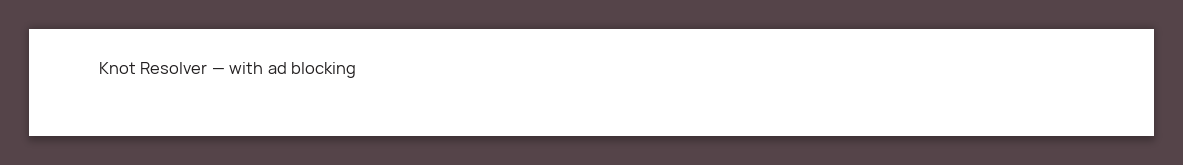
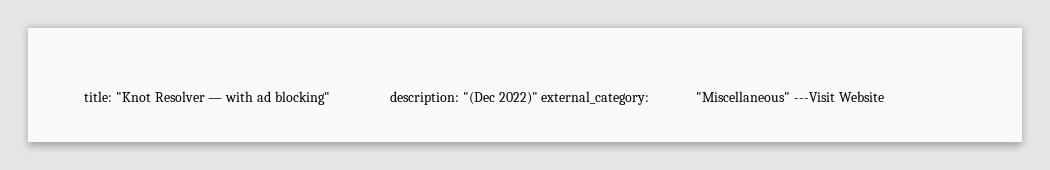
- Knot Resolver — with ad blocking
+ title: "Knot Resolver — with ad blocking" description: "(Dec 2022)" external_category: "Miscellaneous" ---Visit Website

